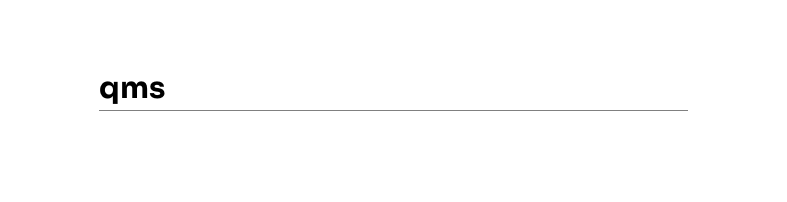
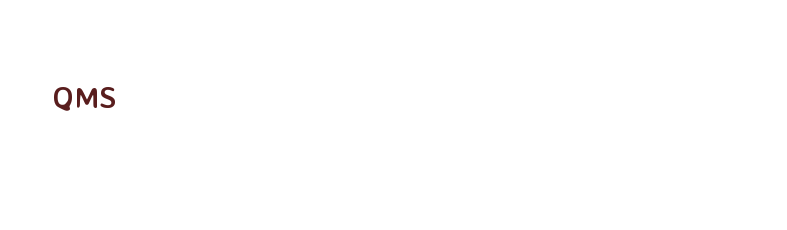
- qms
+ QMS

